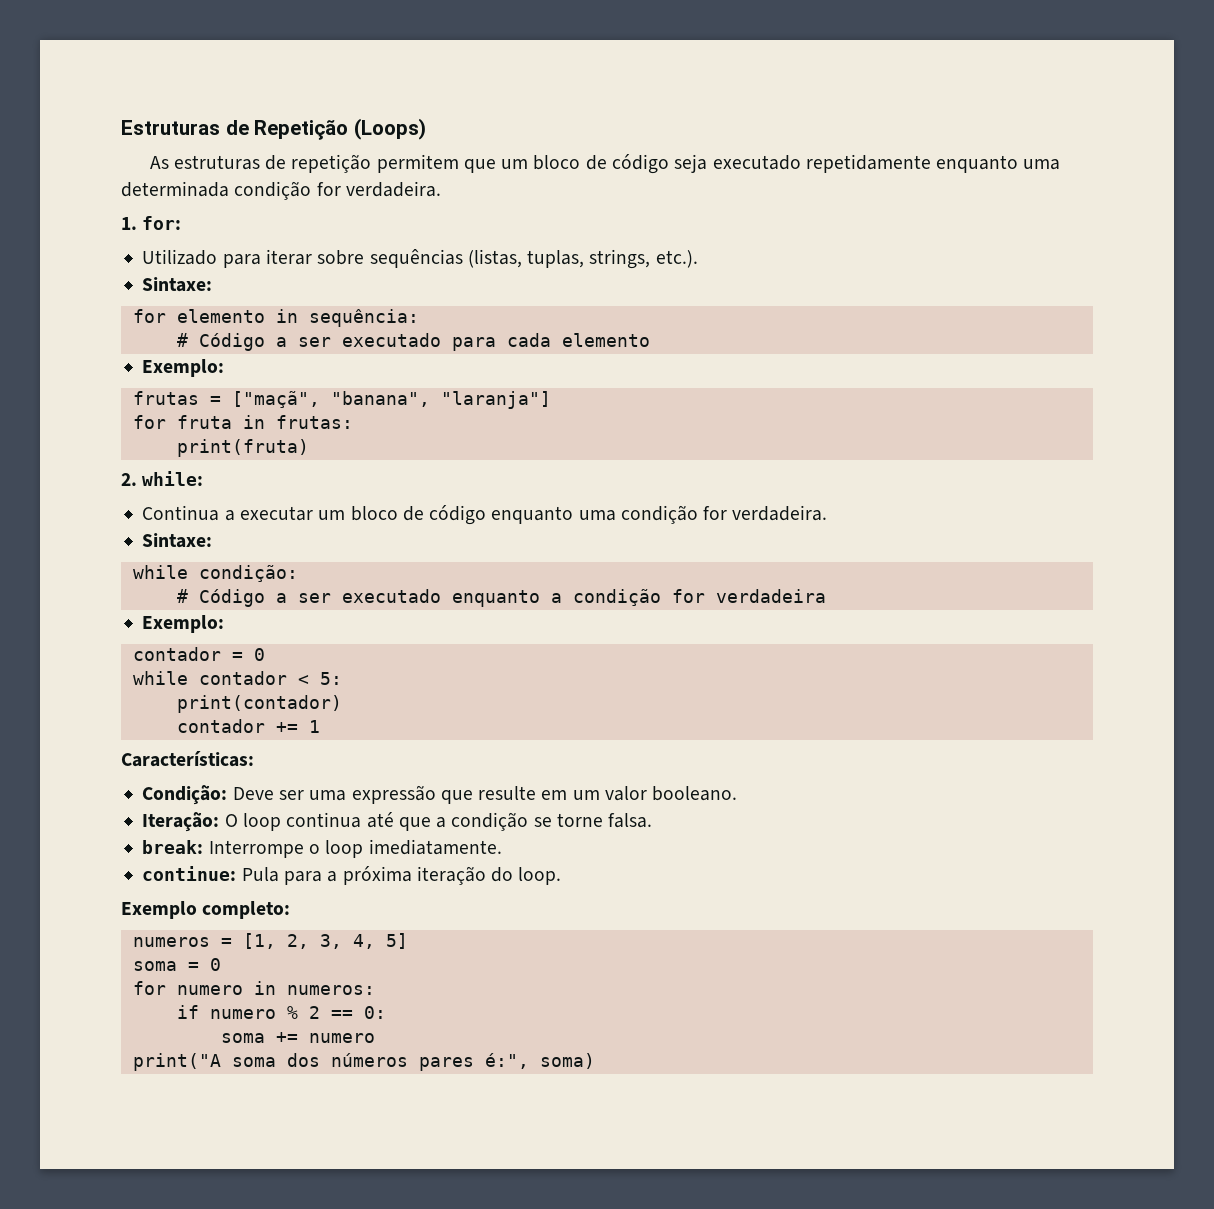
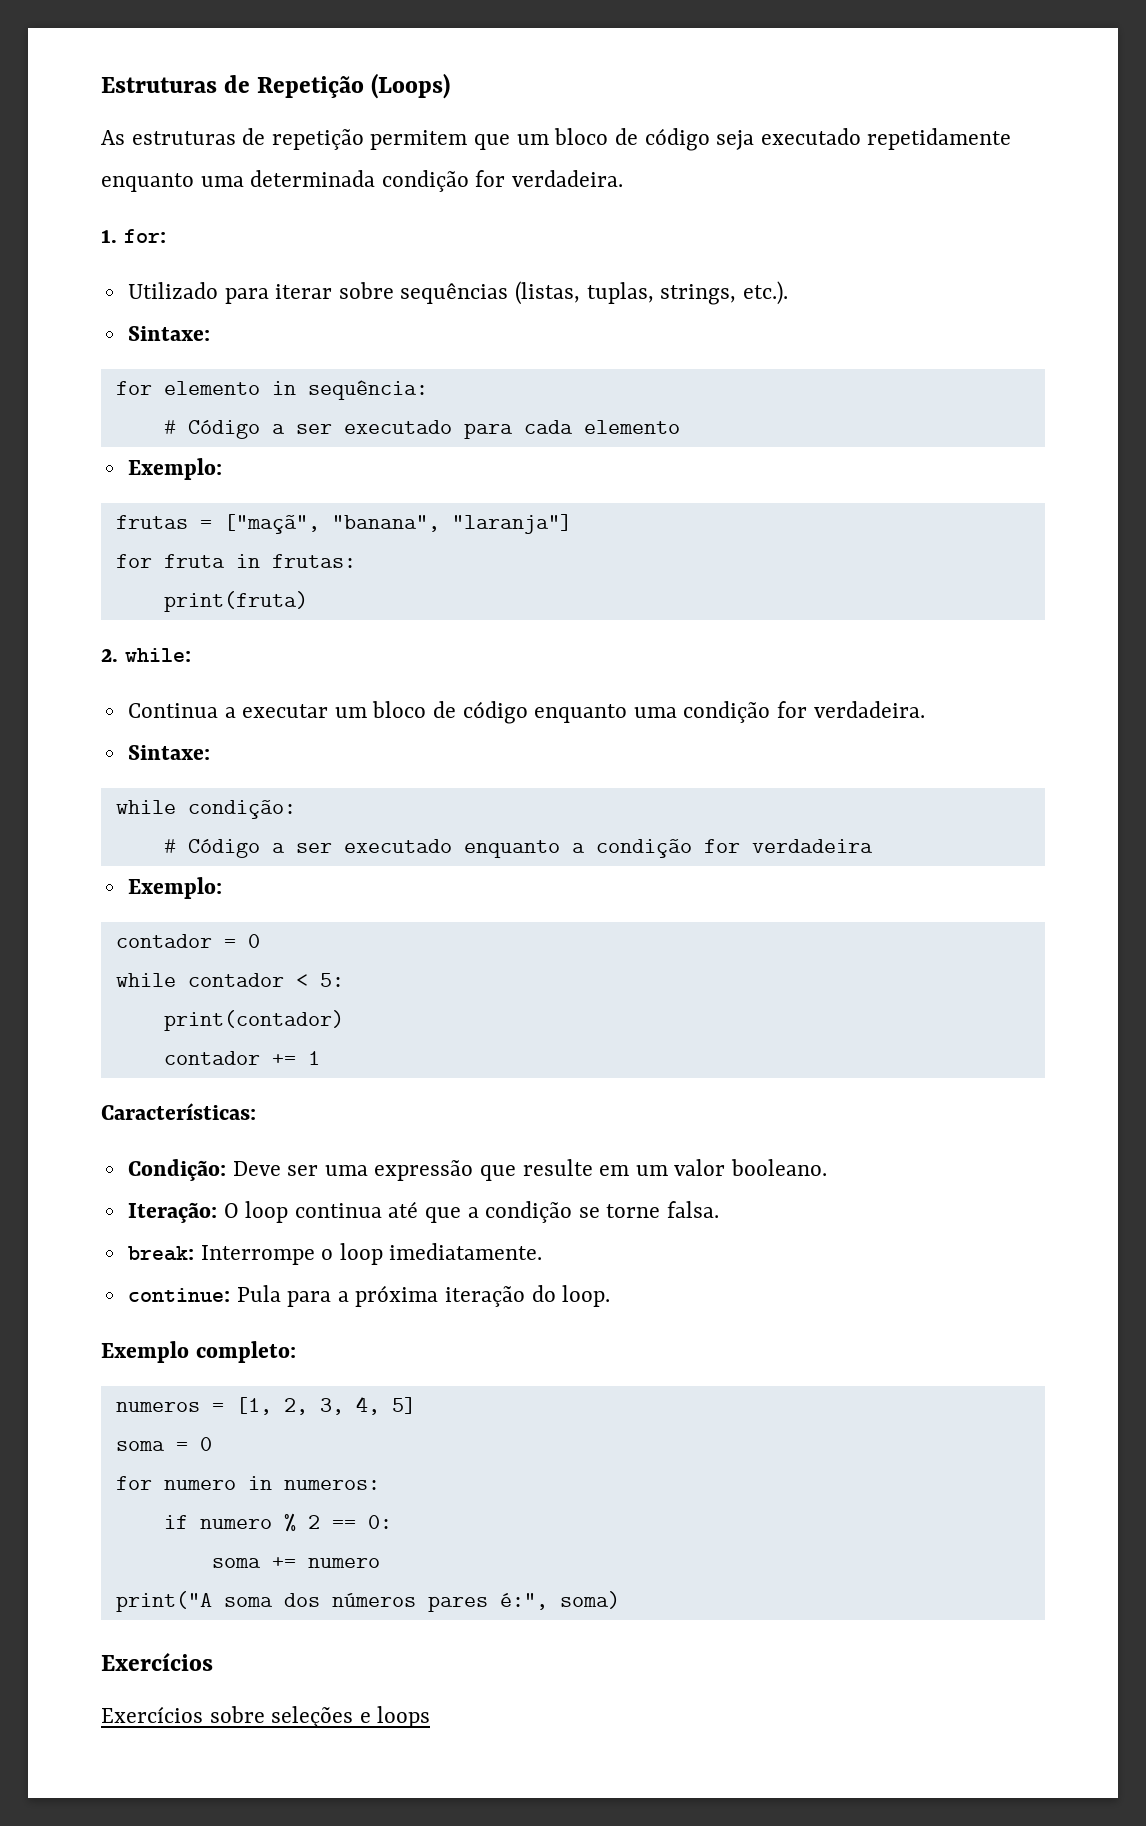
  print("A soma dos números pares é:", soma)
+ Exercícios
+ Exercícios sobre seleções e loops

